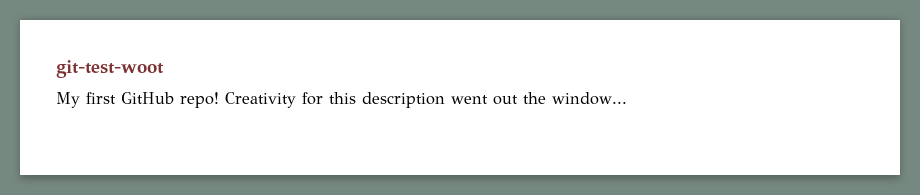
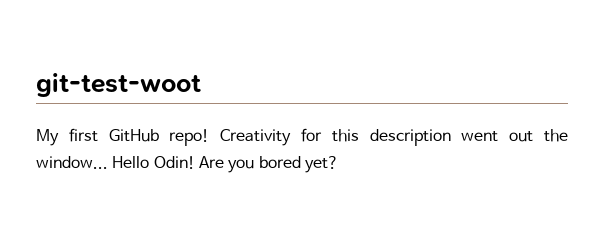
+ Hello Odin! Are you bored yet?

